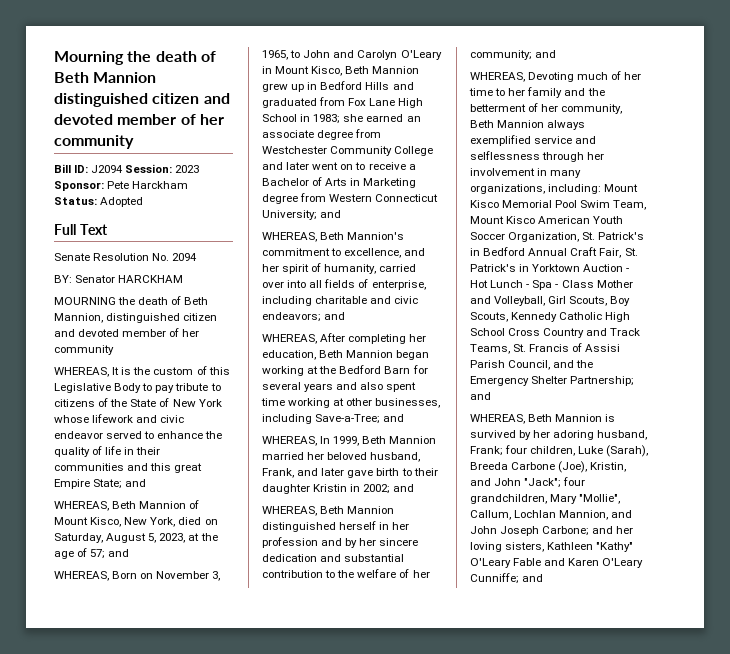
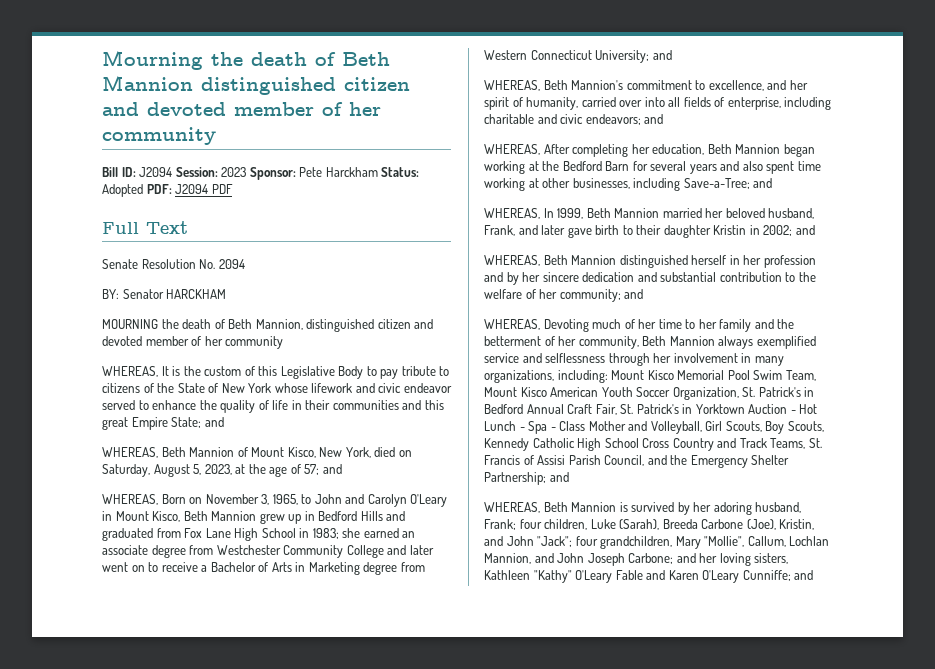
- Bill ID: J2094 Session: 2023 Sponsor: Pete Harckham Status: Adopted
+ Bill ID: J2094 Session: 2023 Sponsor: Pete Harckham Status: Adopted PDF: J2094 PDF

